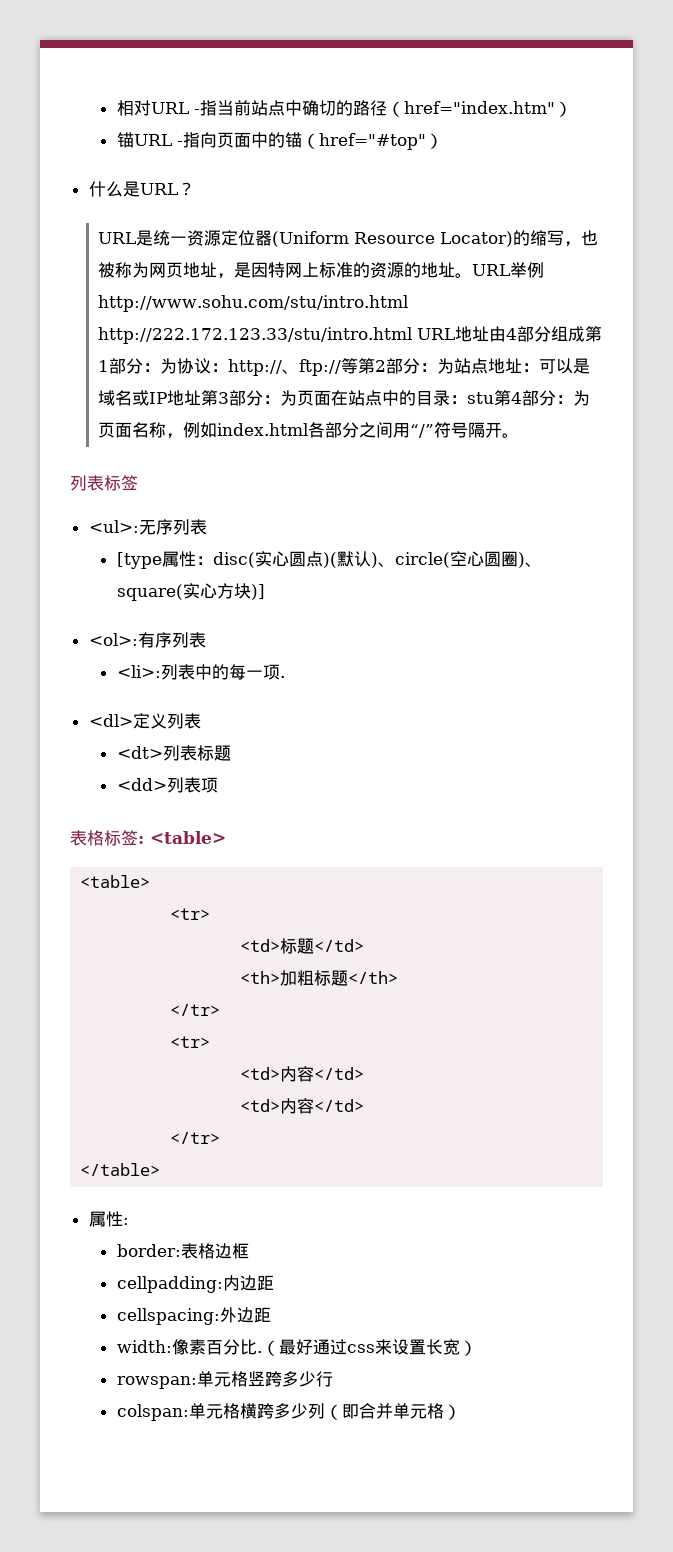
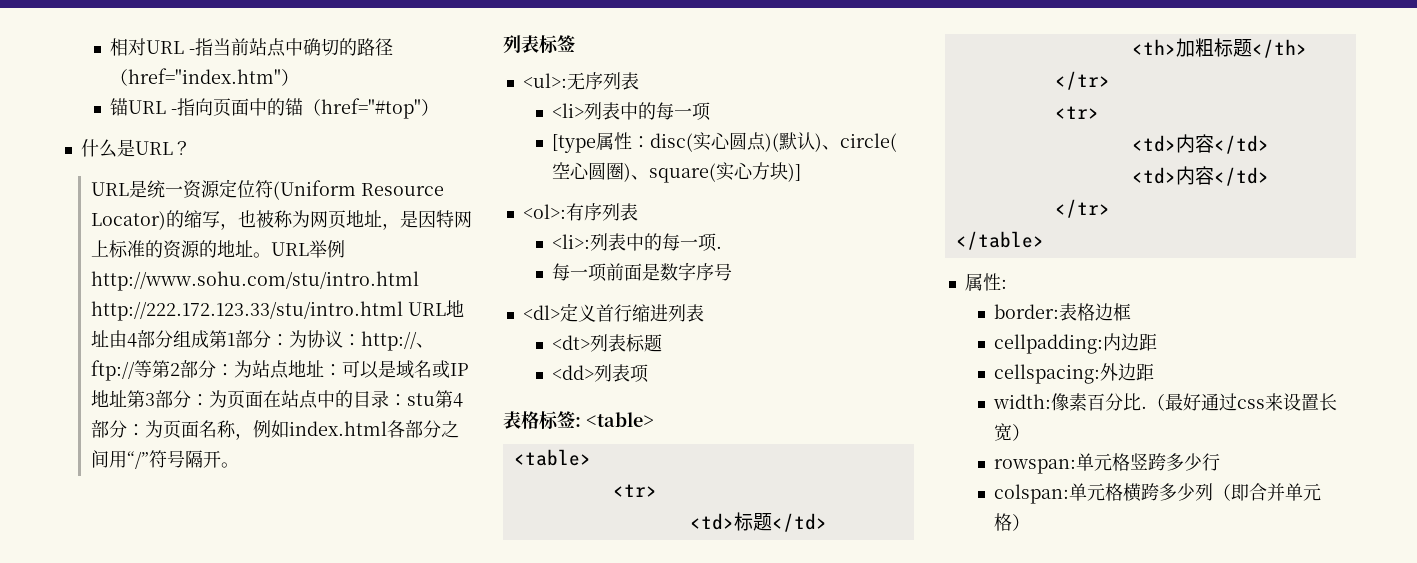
- URL是统一资源定位器(Uniform Resource Locator)的缩写，也被称为网页地址，是因特网上标准的资源的地址。
+ URL是统一资源定位符(Uniform Resource Locator)的缩写，也被称为网页地址，是因特网上标准的资源的地址。
+ <li>列表中的每一项
+ 每一项前面是数字序号
- <dl>定义列表
+ <dl>定义首行缩进列表

